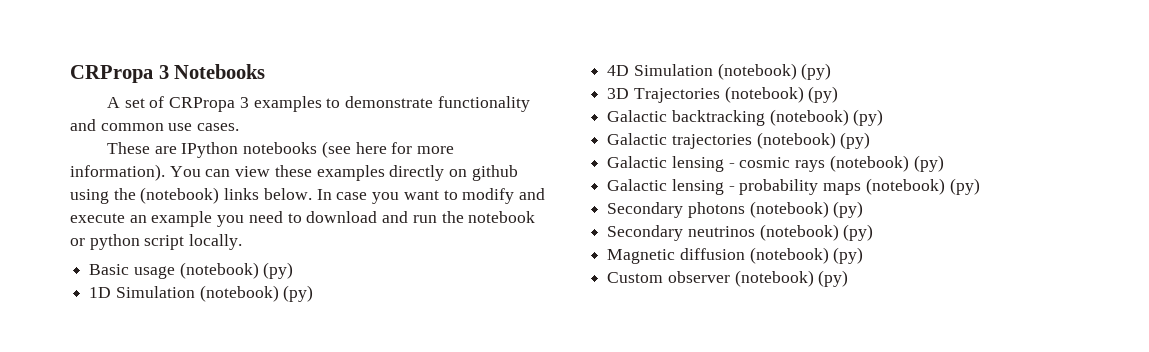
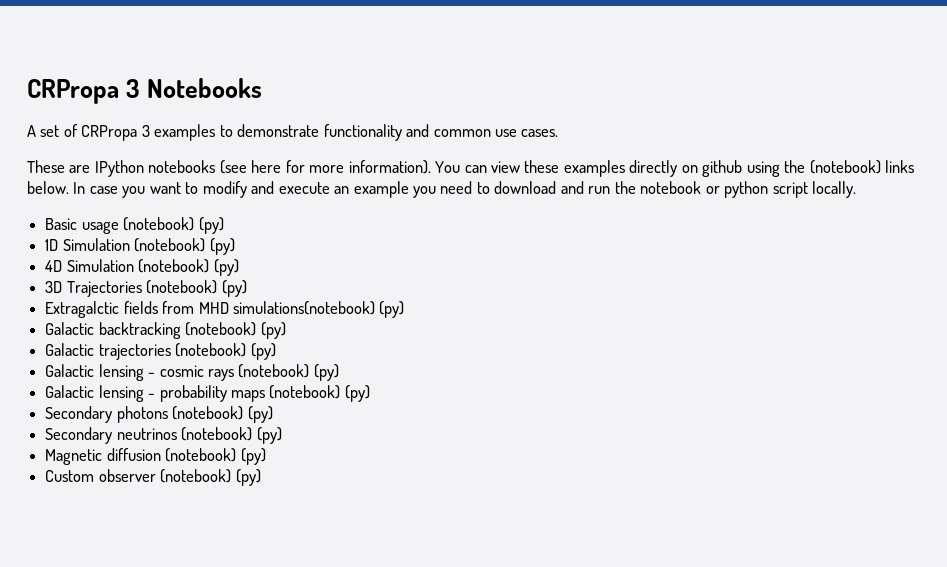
+ Extragalctic fields from MHD simulations(notebook) (py)

